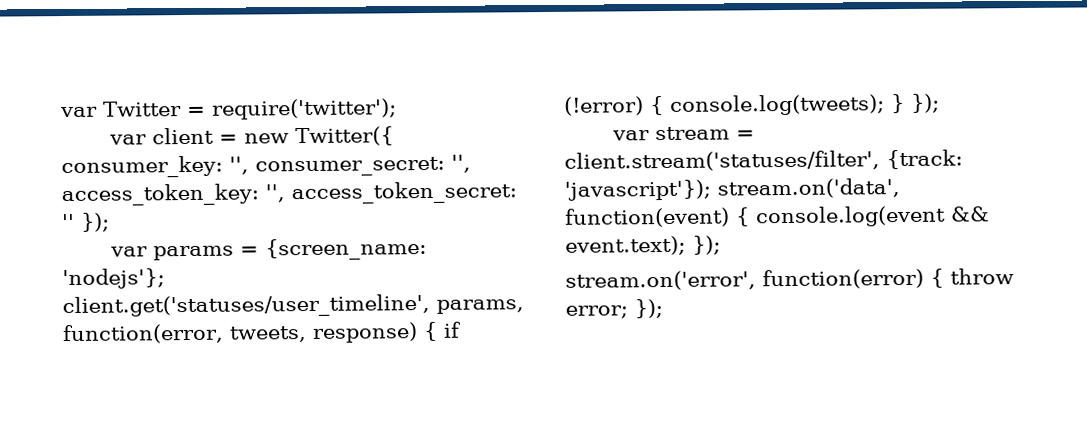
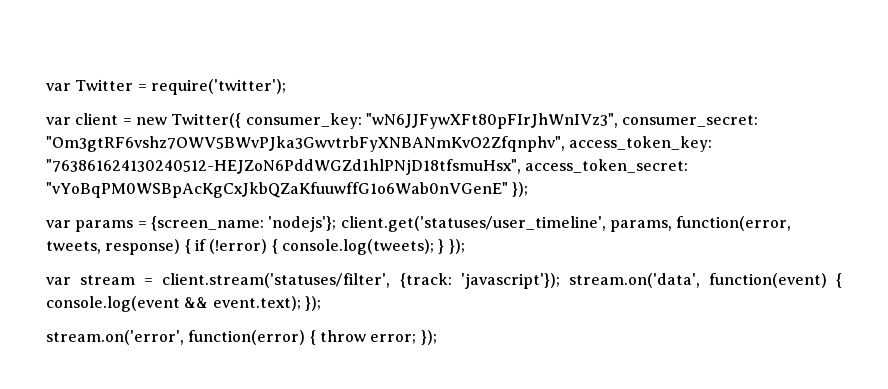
- var client = new Twitter({ consumer_key: '', consumer_secret: '', access_token_key: '', access_token_secret: '' });
+ var client = new Twitter({ consumer_key: "wN6JJFywXFt80pFIrJhWnIVz3", consumer_secret: "Om3gtRF6vshz7OWV5BWvPJka3GwvtrbFyXNBANmKvO2Zfqnphv", access_token_key: "763861624130240512-HEJZoN6PddWGZd1hlPNjD18tfsmuHsx", access_token_secret: "vYoBqPM0WSBpAcKgCxJkbQZaKfuuwffG1o6Wab0nVGenE" });

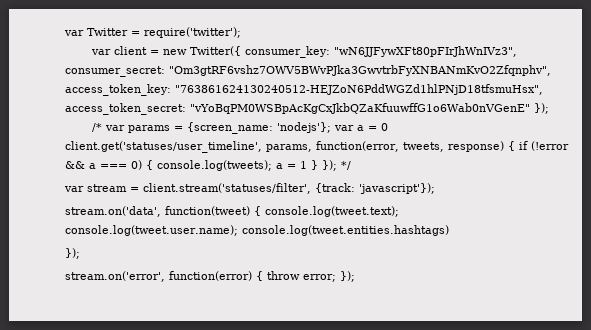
- var params = {screen_name: 'nodejs'}; client.get('statuses/user_timeline', params, function(error, tweets, response) { if (!error) { console.log(tweets); } });
+ /* var params = {screen_name: 'nodejs'}; var a = 0 client.get('statuses/user_timeline', params, function(error, tweets, response) { if (!error && a === 0) { console.log(tweets); a = 1 } }); */
- var stream = client.stream('statuses/filter', {track: 'javascript'}); stream.on('data', function(event) { console.log(event && event.text); });
+ var stream = client.stream('statuses/filter', {track: 'javascript'});
+ stream.on('data', function(tweet) { console.log(tweet.text); console.log(tweet.user.name); console.log(tweet.entities.hashtags)
+ });

